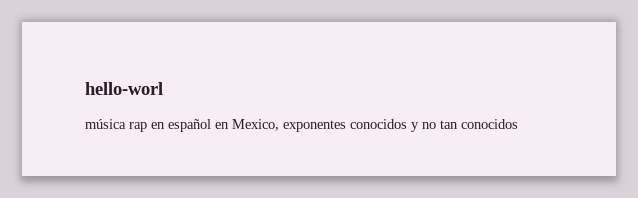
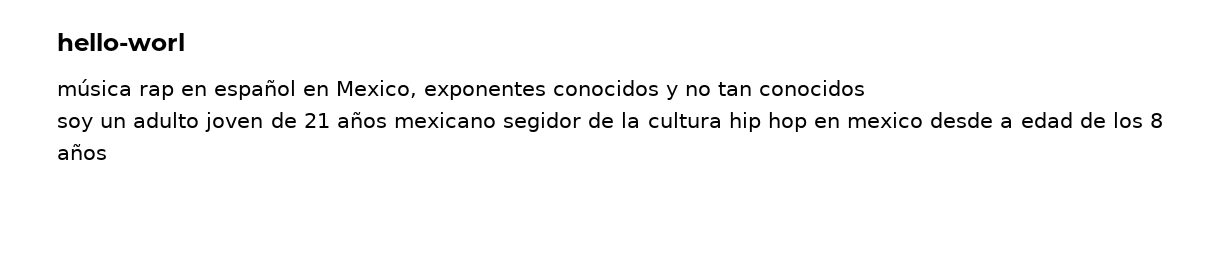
+ soy un adulto joven de 21 años mexicano segidor de la cultura hip hop en mexico desde a edad de los 8 años

